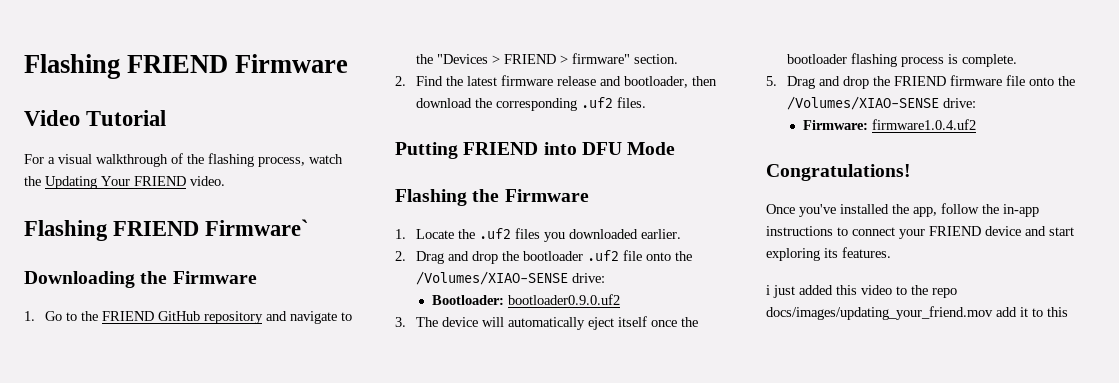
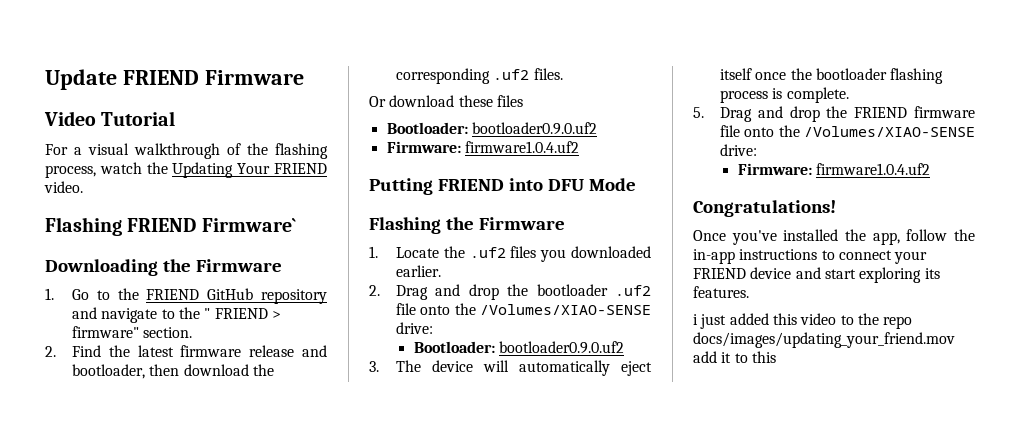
- Flashing FRIEND Firmware
+ Update FRIEND Firmware
- 1. Go to the FRIEND GitHub repository and navigate to the "Devices > FRIEND > firmware" section.
+ 1. Go to the FRIEND GitHub repository and navigate to the " FRIEND > firmware" section.
+ Or download these files
+ Bootloader: bootloader0.9.0.uf2
+ Firmware: firmware1.0.4.uf2

